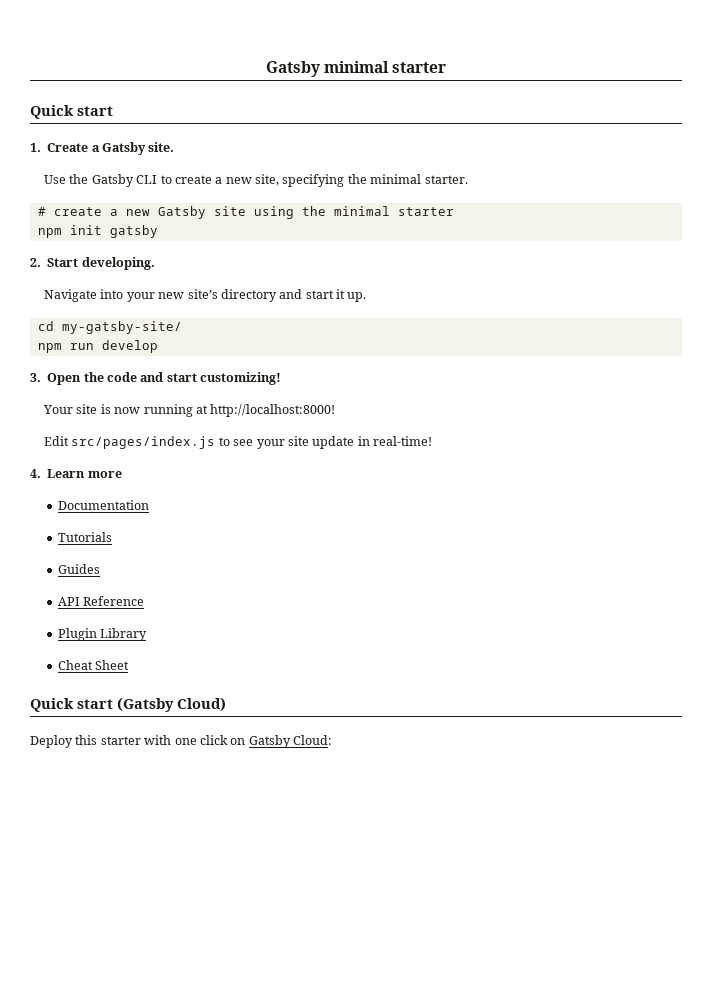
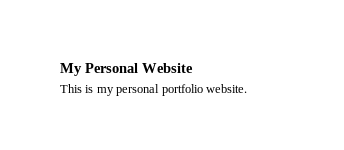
- Gatsby minimal starter
- Quick start
- 1. Create a Gatsby site.
- Use the Gatsby CLI to create a new site, specifying the minimal starter.
- # create a new Gatsby site using the minimal starter
- npm init gatsby
- 2. Start developing.
- Navigate into your new site’s directory and start it up.
- cd my-gatsby-site/
- npm run develop
- 3. Open the code and start customizing!
- Your site is now running at http://localhost:8000!
- Edit src/pages/index.js to see your site update in real-time!
- 4. Learn more
- Documentation
- Tutorials
- Guides
- API Reference
- Plugin Library
- Cheat Sheet
- Quick start (Gatsby Cloud)
- Deploy this starter with one click on Gatsby Cloud:
+ My Personal Website
+ This is my personal portfolio website.

